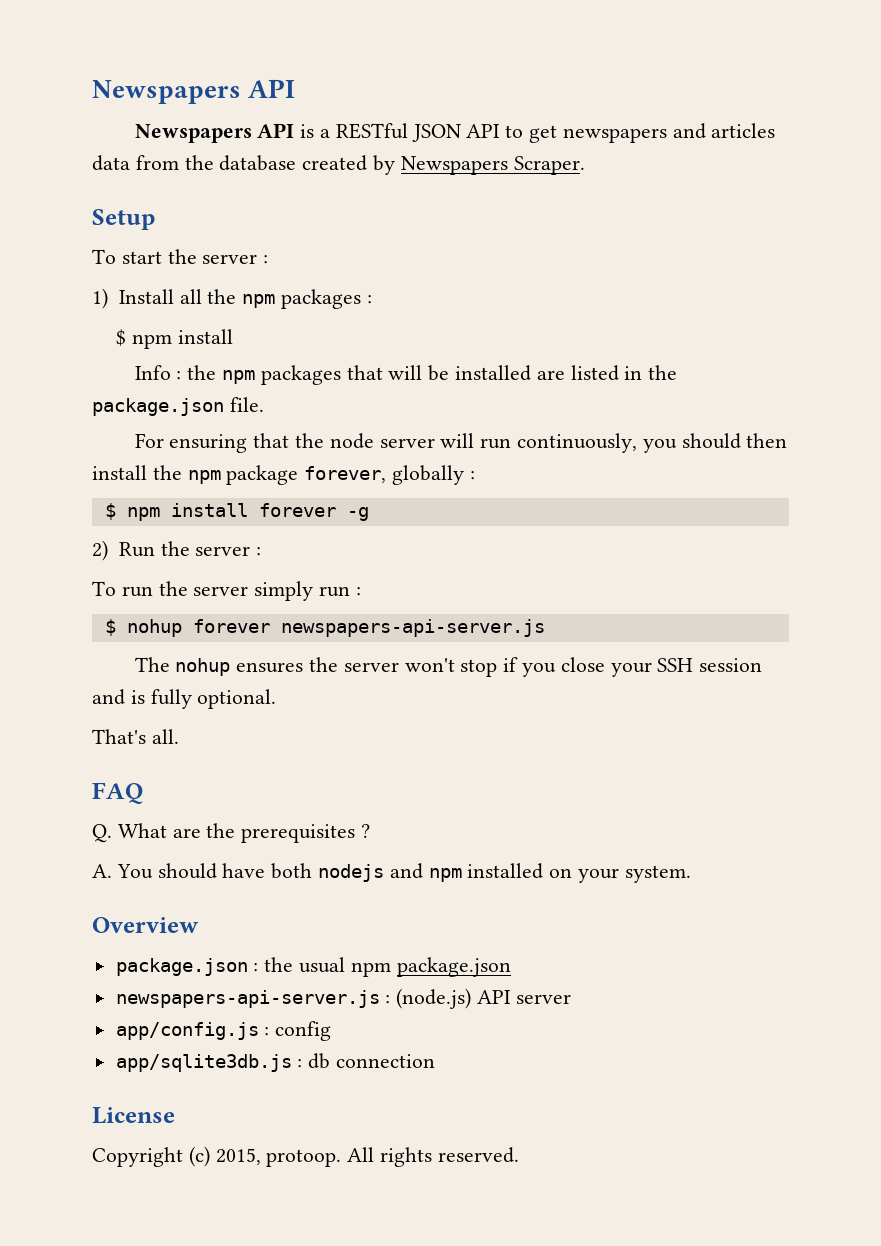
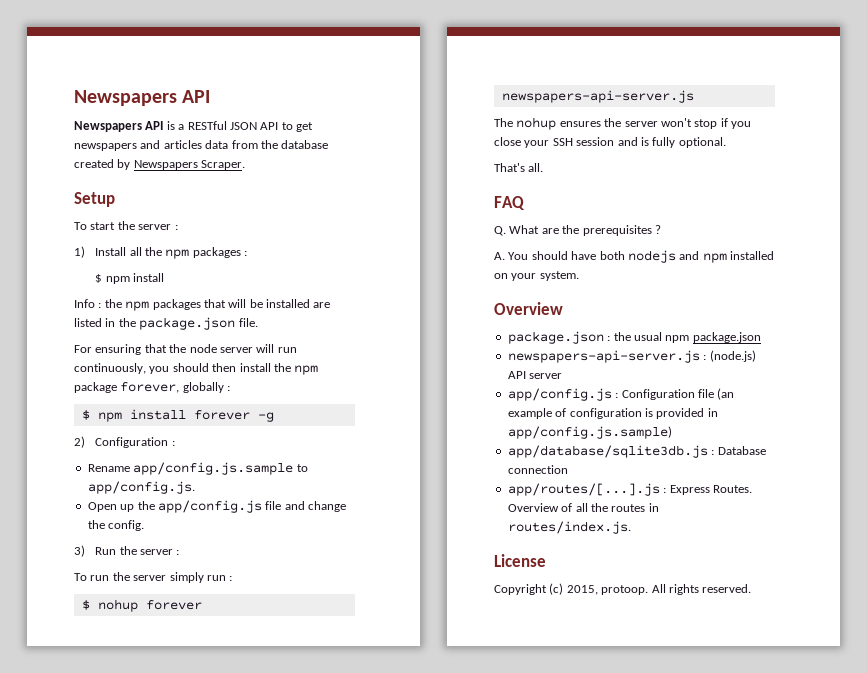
- 2) Run the server :
+ 2) Configuration :
+ Rename app/config.js.sample to app/config.js.
+ Open up the app/config.js file and change the config.
+ 3) Run the server :
- app/config.js : config
- app/sqlite3db.js : db connection
+ app/config.js : Configuration file (an example of configuration is provided in app/config.js.sample)
+ app/database/sqlite3db.js : Database connection
+ app/routes/[...].js : Express Routes. Overview of all the routes in routes/index.js.

